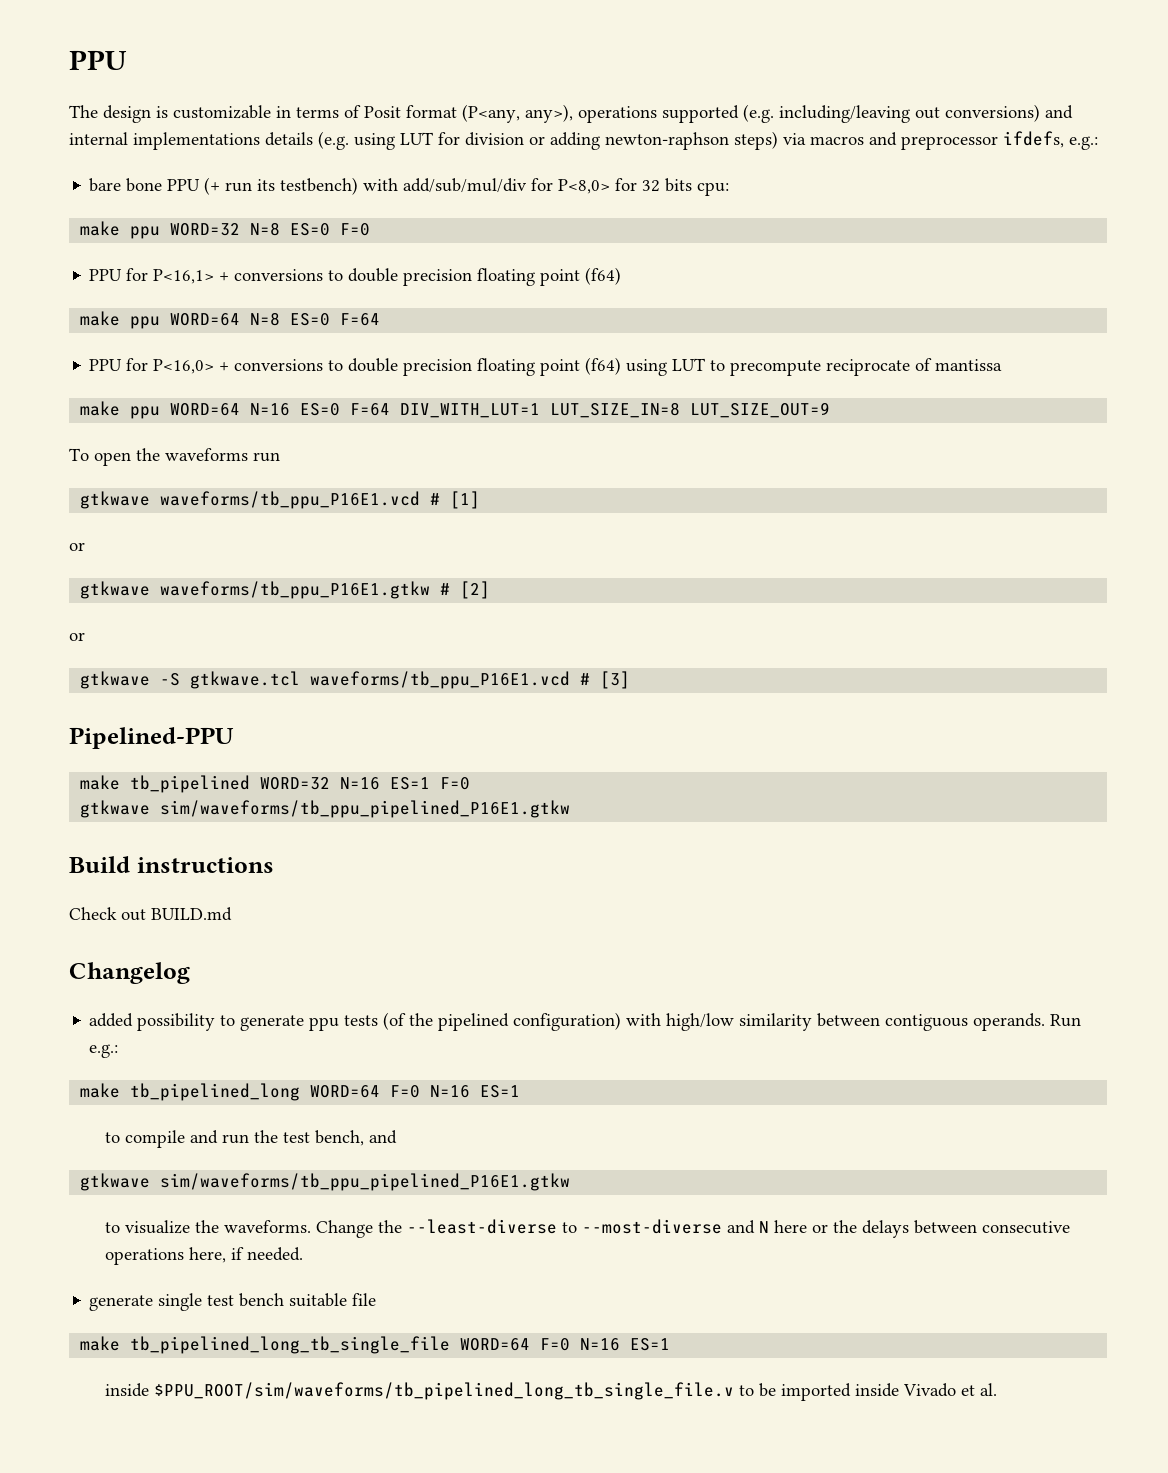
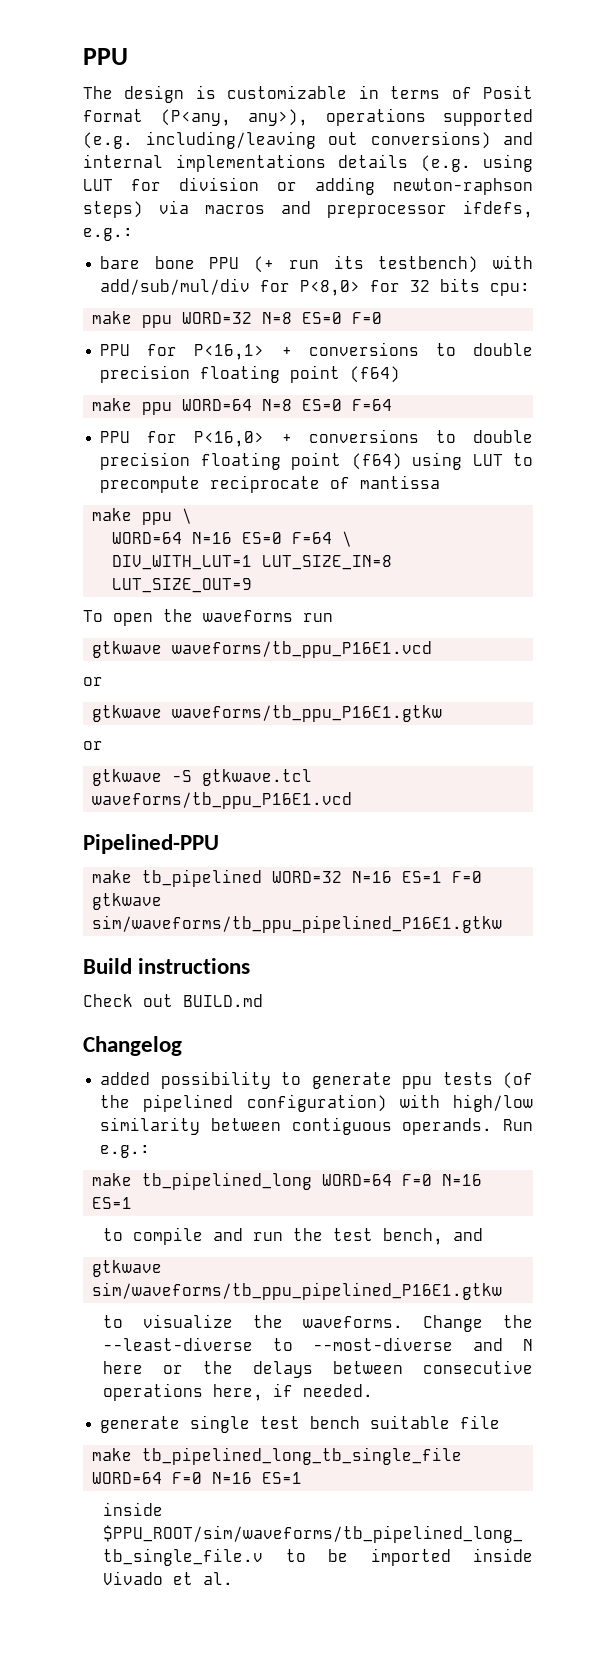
- make ppu WORD=64 N=16 ES=0 F=64 DIV_WITH_LUT=1 LUT_SIZE_IN=8 LUT_SIZE_OUT=9
+ make ppu \
+ WORD=64 N=16 ES=0 F=64 \
+ DIV_WITH_LUT=1 LUT_SIZE_IN=8 LUT_SIZE_OUT=9
- gtkwave waveforms/tb_ppu_P16E1.vcd # [1]
+ gtkwave waveforms/tb_ppu_P16E1.vcd
- gtkwave waveforms/tb_ppu_P16E1.gtkw # [2]
+ gtkwave waveforms/tb_ppu_P16E1.gtkw
- gtkwave -S gtkwave.tcl waveforms/tb_ppu_P16E1.vcd # [3]
+ gtkwave -S gtkwave.tcl waveforms/tb_ppu_P16E1.vcd

